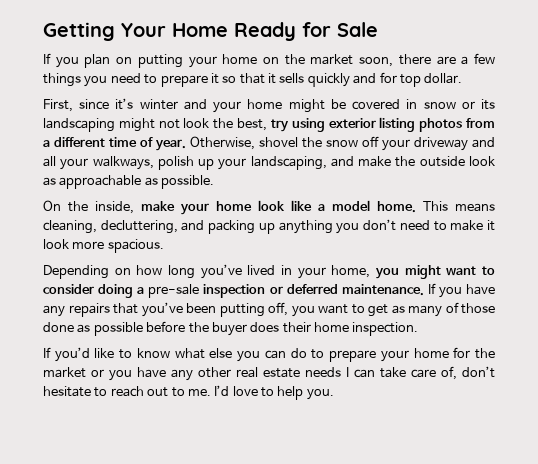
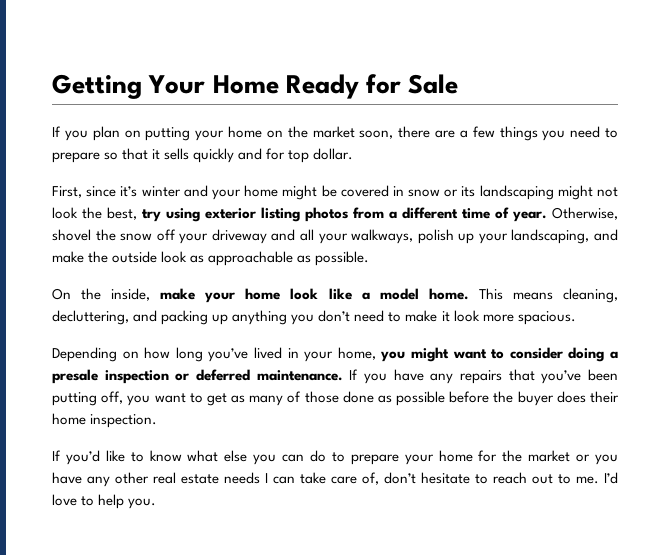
- If you plan on putting your home on the market soon, there are a few things you need to prepare it so that it sells quickly and for top dollar.
+ If you plan on putting your home on the market soon, there are a few things you need to prepare so that it sells quickly and for top dollar.
- Depending on how long you’ve lived in your home, you might want to consider doing a pre-sale inspection or deferred maintenance.
+ Depending on how long you’ve lived in your home, you might want to consider doing a presale inspection or deferred maintenance.

